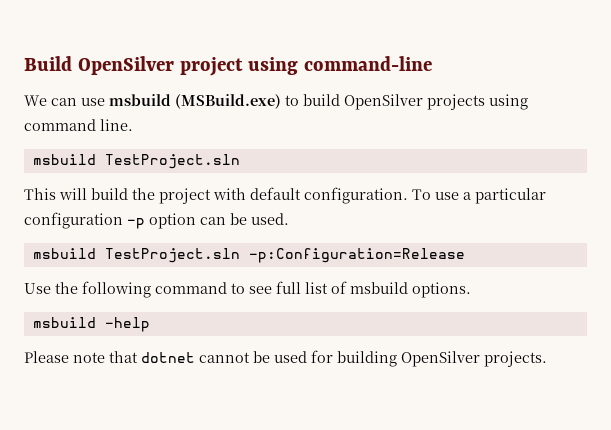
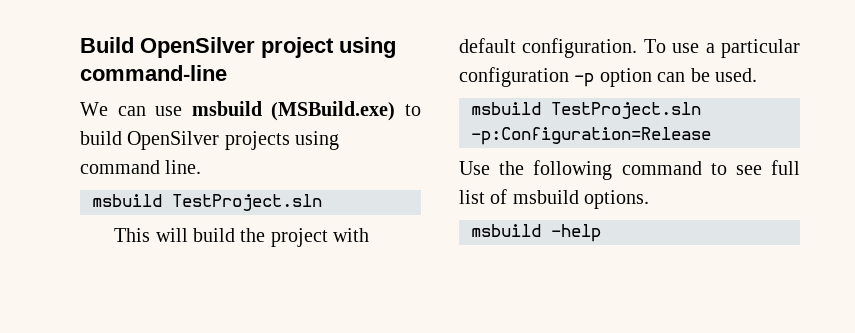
- Please note that dotnet cannot be used for building OpenSilver projects.

